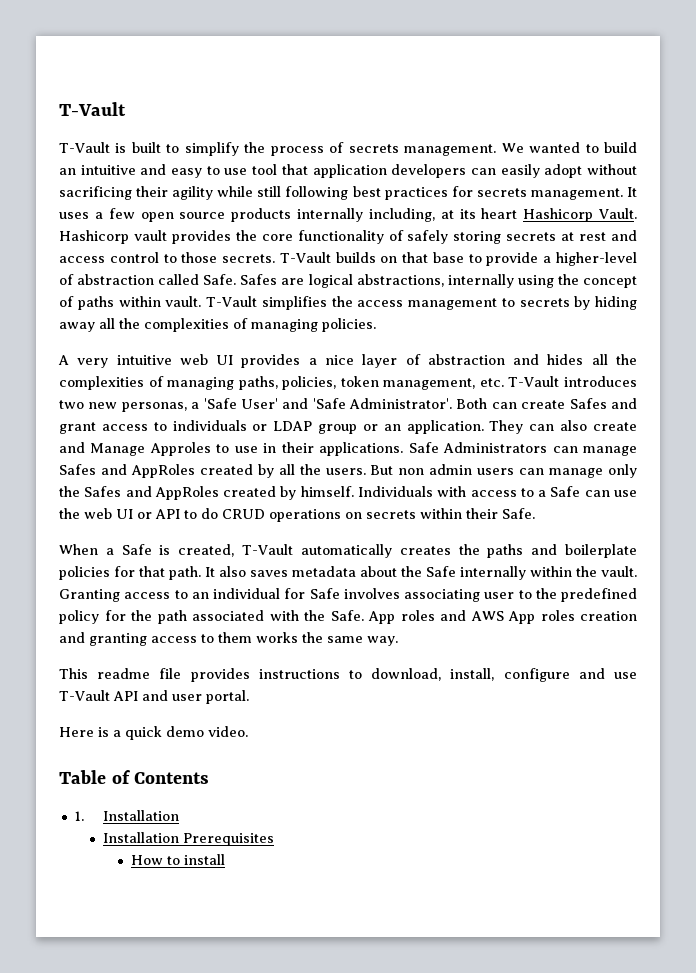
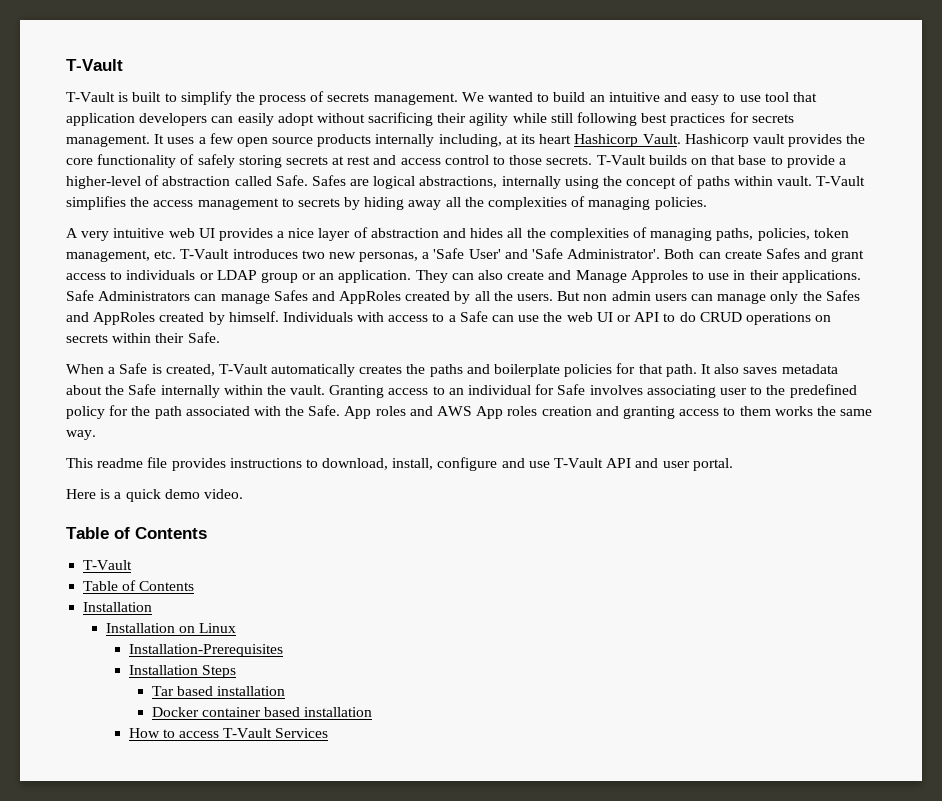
  Here is a quick demo video.
  Table of Contents
- 1. Installation
- Installation Prerequisites
+ T-Vault
+ Table of Contents
+ Installation
+ Installation on Linux
+ Installation-Prerequisites
+ Installation Steps
+ Tar based installation
+ Docker container based installation
- How to install
+ How to access T-Vault Services

